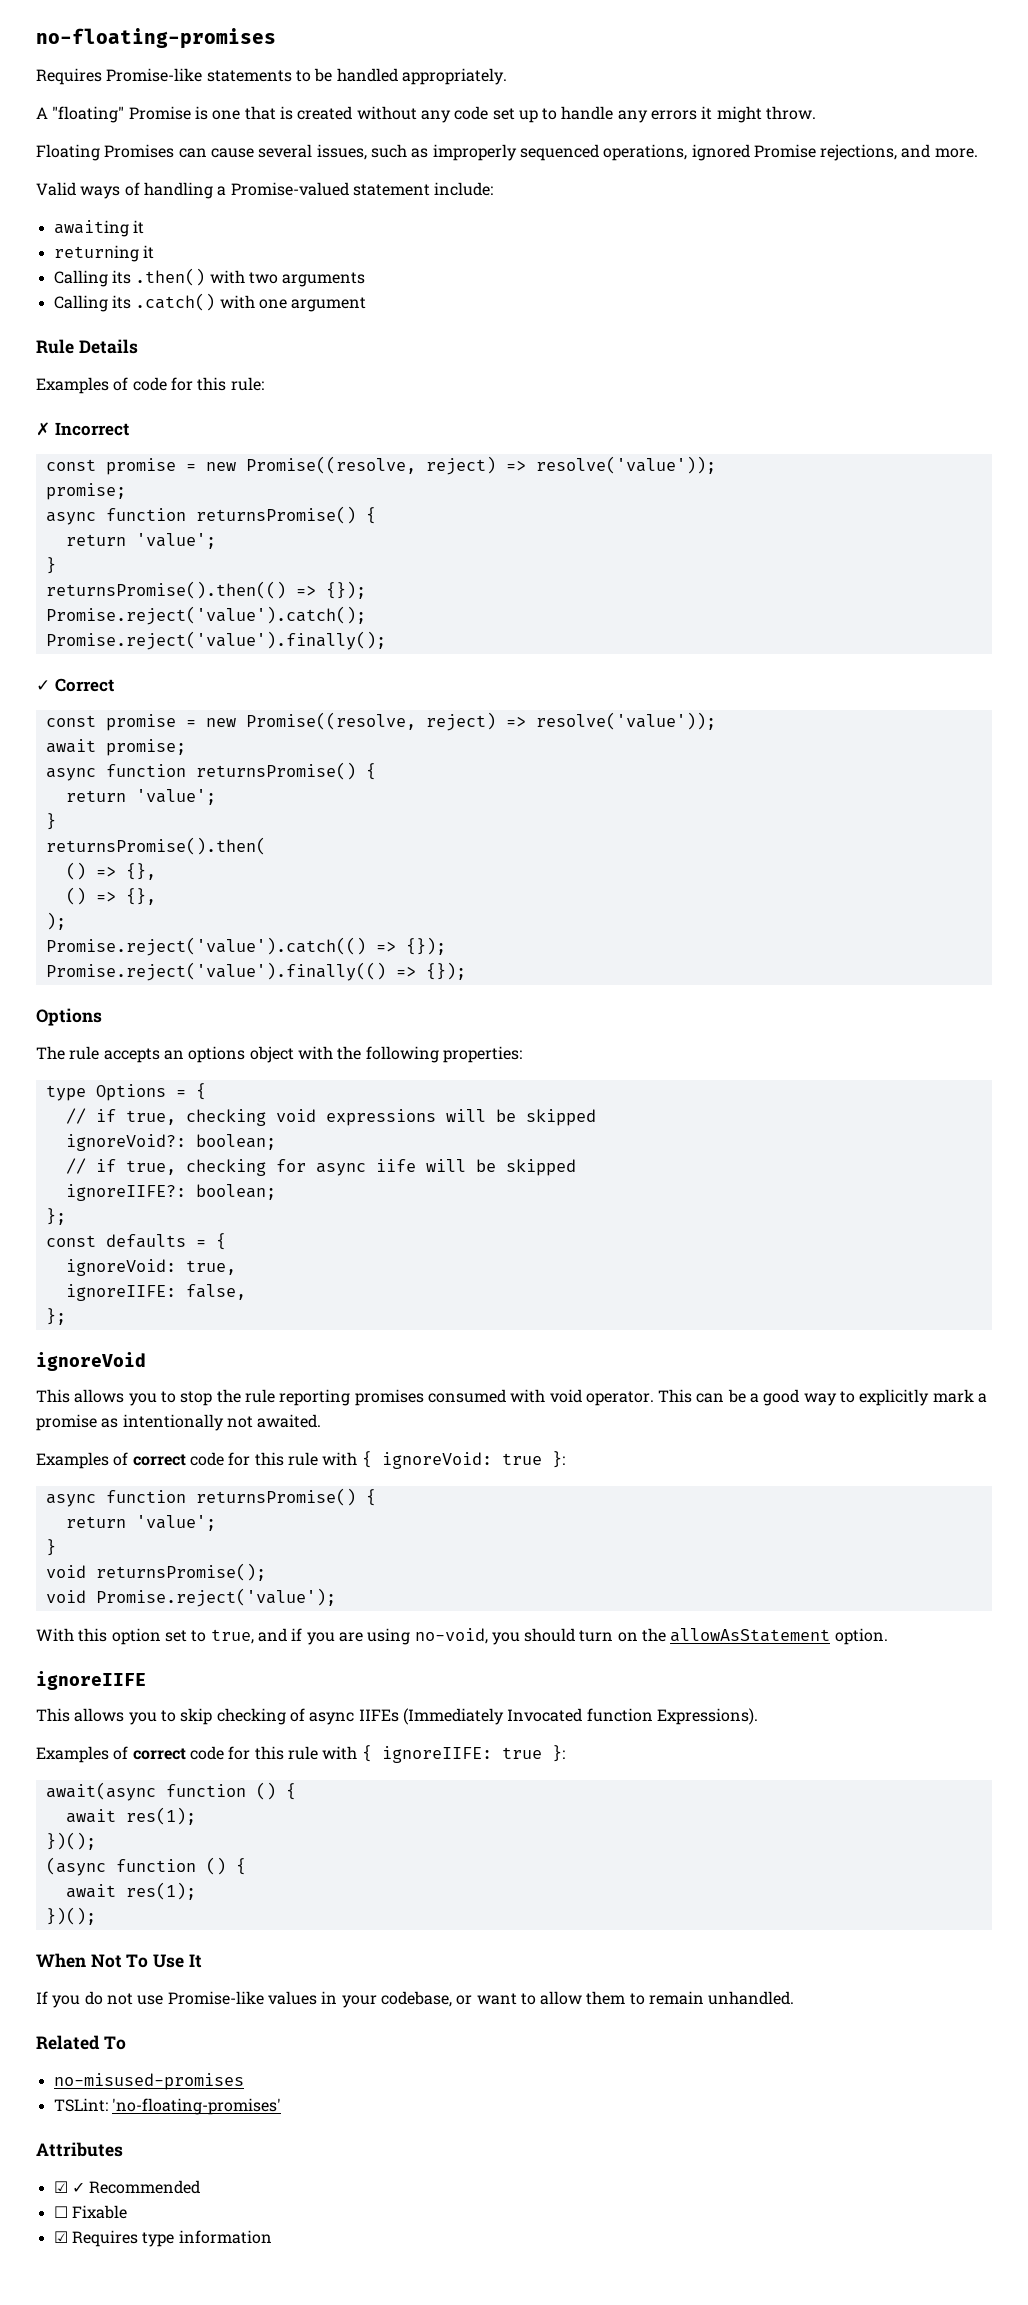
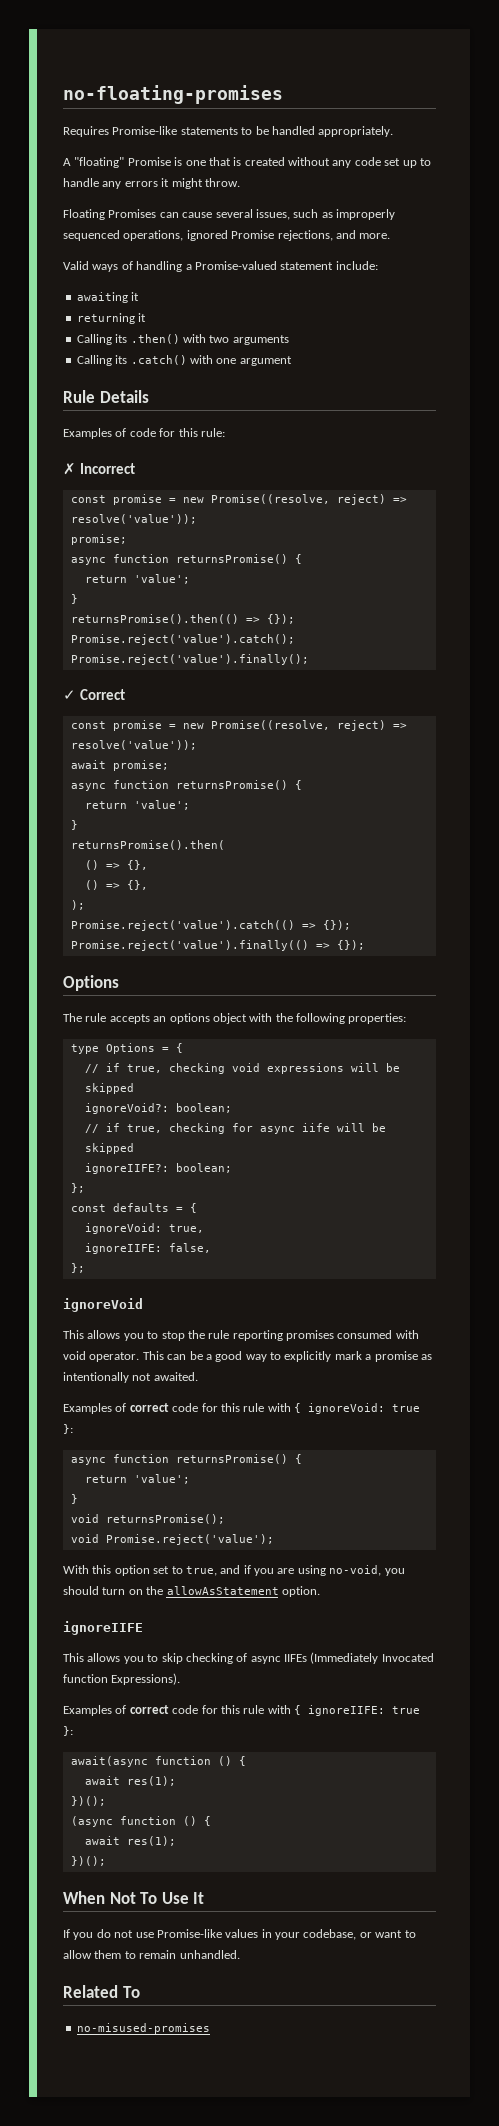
- TSLint: 'no-floating-promises'
- Attributes
- ☑ ✓ Recommended
- ☐ Fixable
- ☑ Requires type information

